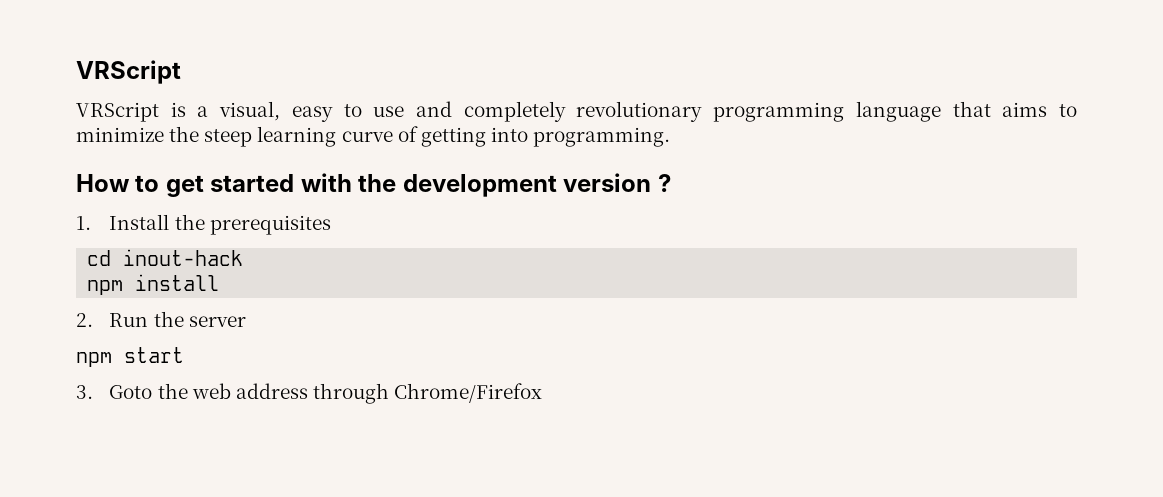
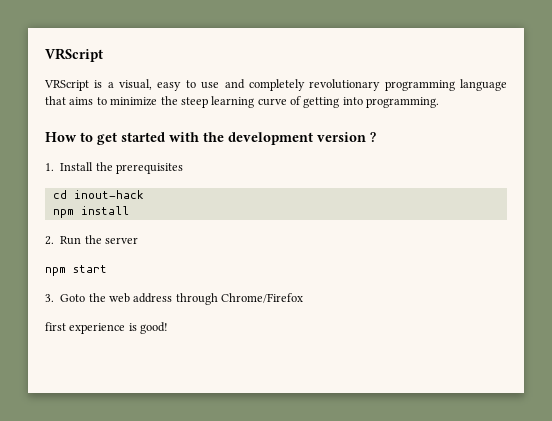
+ first experience is good!

